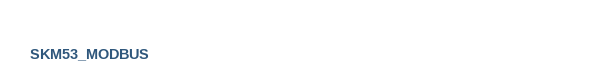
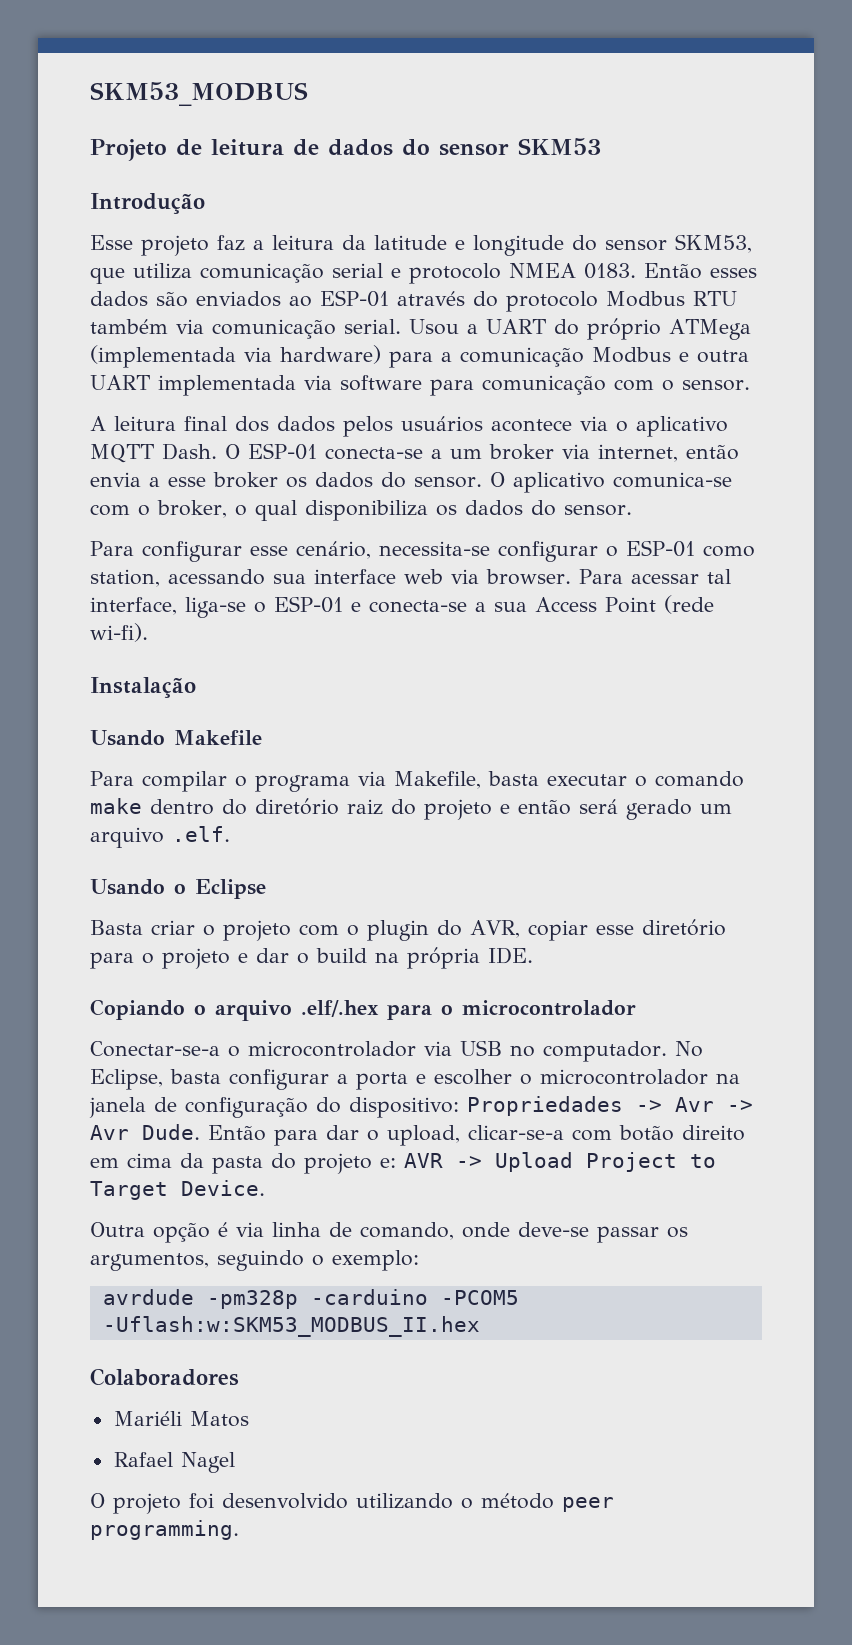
+ Projeto de leitura de dados do sensor SKM53
+ Introdução
+ Esse projeto faz a leitura da latitude e longitude do sensor SKM53, que utiliza comunicação serial e protocolo NMEA 0183. Então esses dados são enviados ao ESP-01 através do protocolo Modbus RTU também via comunicação serial. Usou a UART do próprio ATMega (implementada via hardware) para a comunicação Modbus e outra UART implementada via software para comunicação com o sensor.
+ A leitura final dos dados pelos usuários acontece via o aplicativo MQTT Dash. O ESP-01 conecta-se a um broker via internet, então envia a esse broker os dados do sensor. O aplicativo comunica-se com o broker, o qual disponibiliza os dados do sensor.
+ Para configurar esse cenário, necessita-se configurar o ESP-01 como station, acessando sua interface web via browser. Para acessar tal interface, liga-se o ESP-01 e conecta-se a sua Access Point (rede wi-fi).
+ Instalação
+ Usando Makefile
+ Para compilar o programa via Makefile, basta executar o comando make dentro do diretório raiz do projeto e então será gerado um arquivo .elf.
+ Usando o Eclipse
+ Basta criar o projeto com o plugin do AVR, copiar esse diretório para o projeto e dar o build na própria IDE.
+ Copiando o arquivo .elf/.hex para o microcontrolador
+ Conectar-se-a o microcontrolador via USB no computador. No Eclipse, basta configurar a porta e escolher o microcontrolador na janela de configuração do dispositivo: Propriedades -> Avr -> Avr Dude. Então para dar o upload, clicar-se-a com botão direito em cima da pasta do projeto e: AVR -> Upload Project to Target Device.
+ Outra opção é via linha de comando, onde deve-se passar os argumentos, seguindo o exemplo:
+ avrdude -pm328p -carduino -PCOM5 -Uflash:w:SKM53_MODBUS_II.hex
+ Colaboradores
+ Mariéli Matos
+ Rafael Nagel
+ O projeto foi desenvolvido utilizando o método peer programming.

